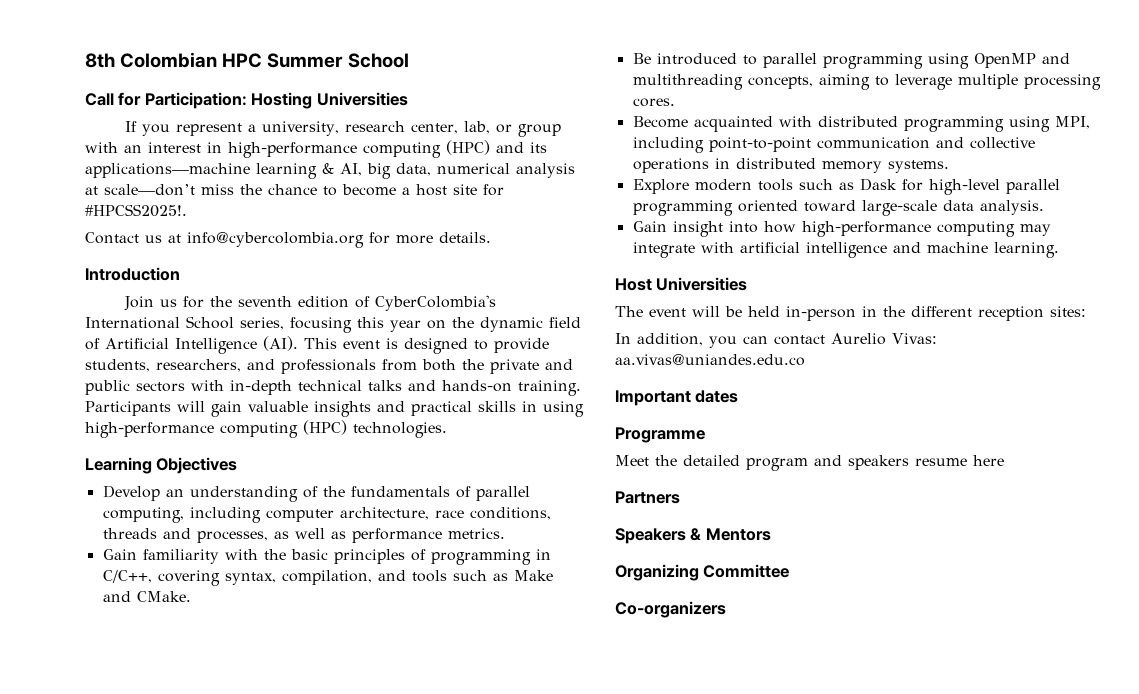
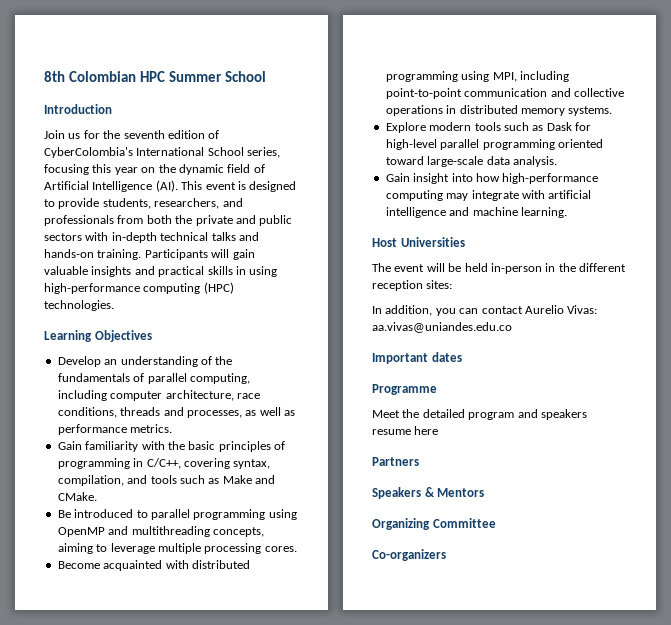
- Call for Participation: Hosting Universities
- If you represent a university, research center, lab, or group with an interest in high-performance computing (HPC) and its applications—machine learning & AI, big data, numerical analysis at scale—don’t miss the chance to become a host site for #HPCSS2025!.
- Contact us at info@cybercolombia.org for more details.

